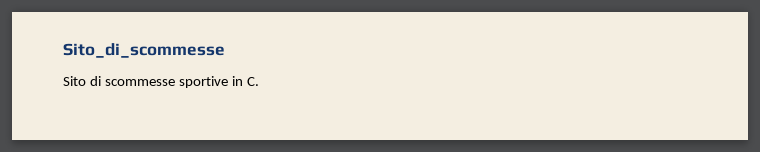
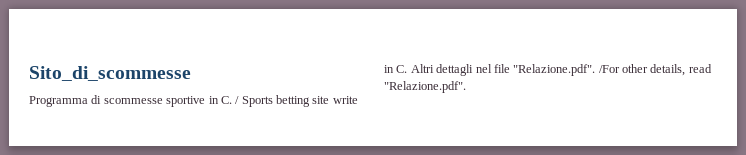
- Sito di scommesse sportive in C.
+ Programma di scommesse sportive in C. / Sports betting site write in C. Altri dettagli nel file "Relazione.pdf". /For other details, read "Relazione.pdf".

